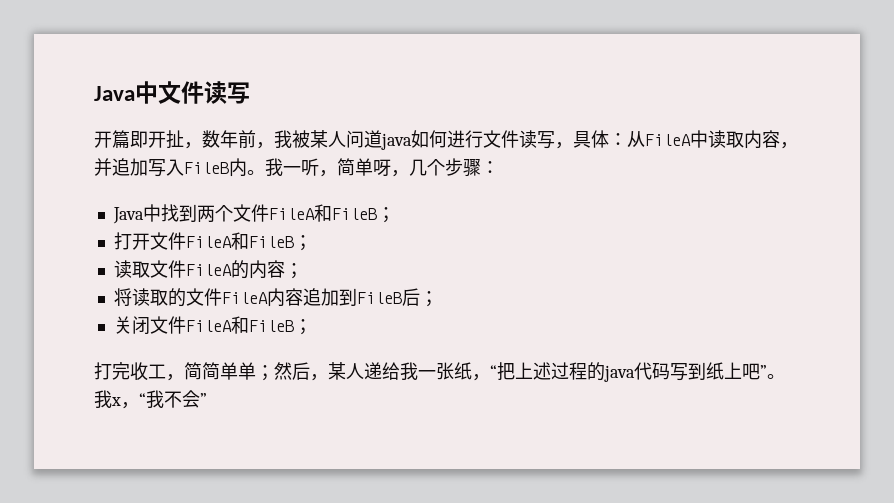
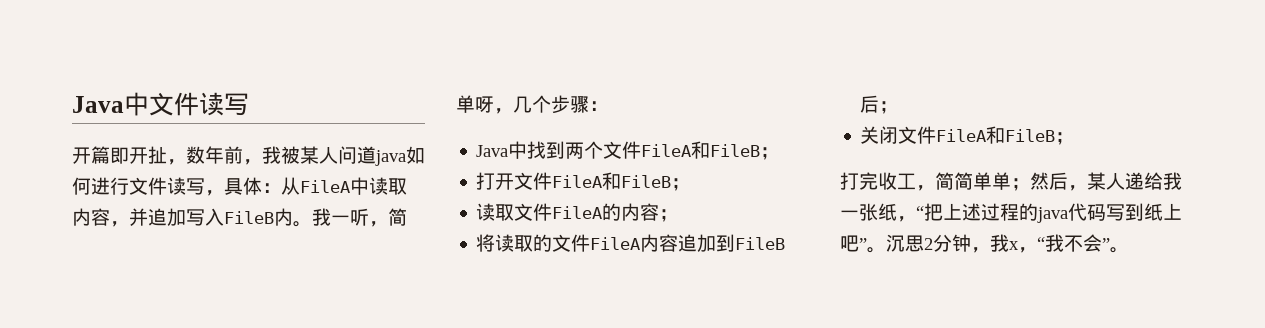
- 我x，“我不会”
+ 沉思2分钟，我x，“我不会”。

